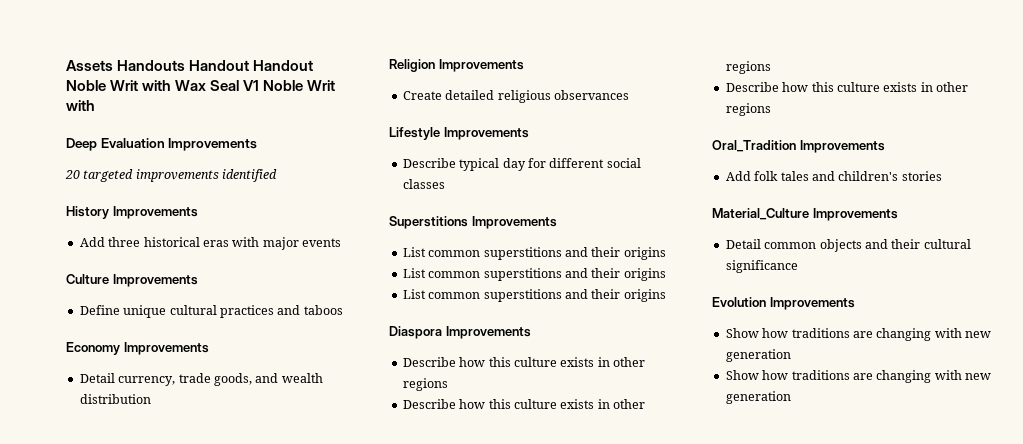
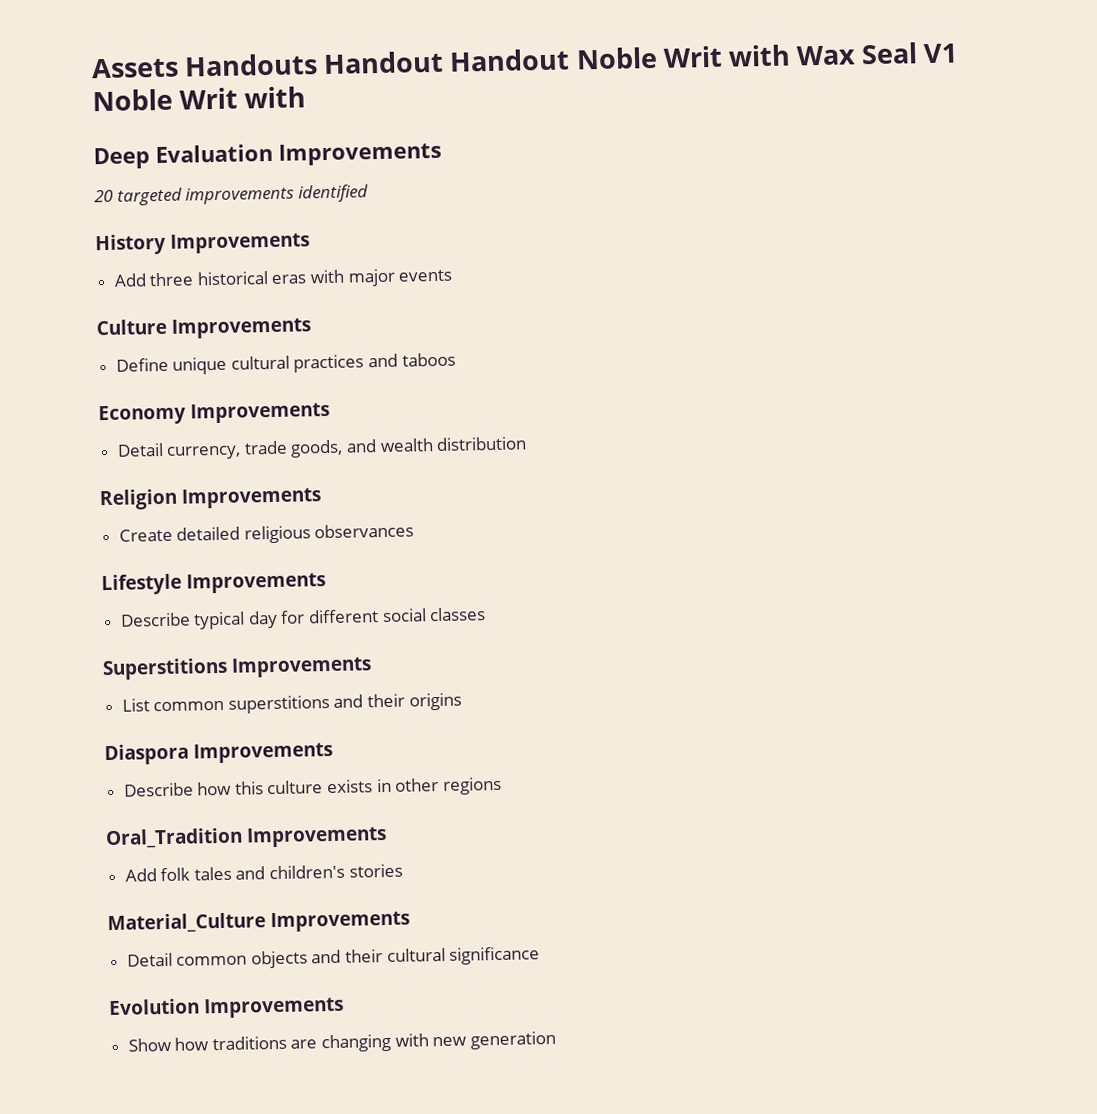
  Superstitions Improvements
- List common superstitions and their origins
- List common superstitions and their origins
  Diaspora Improvements
- Describe how this culture exists in other regions
- Describe how this culture exists in other regions
  Evolution Improvements
- Show how traditions are changing with new generation

